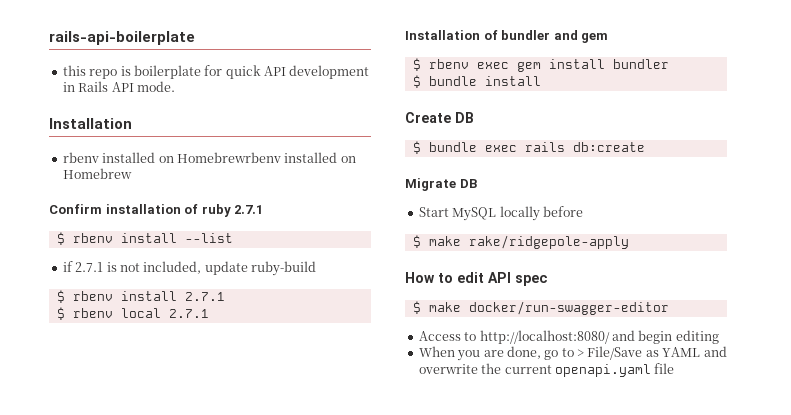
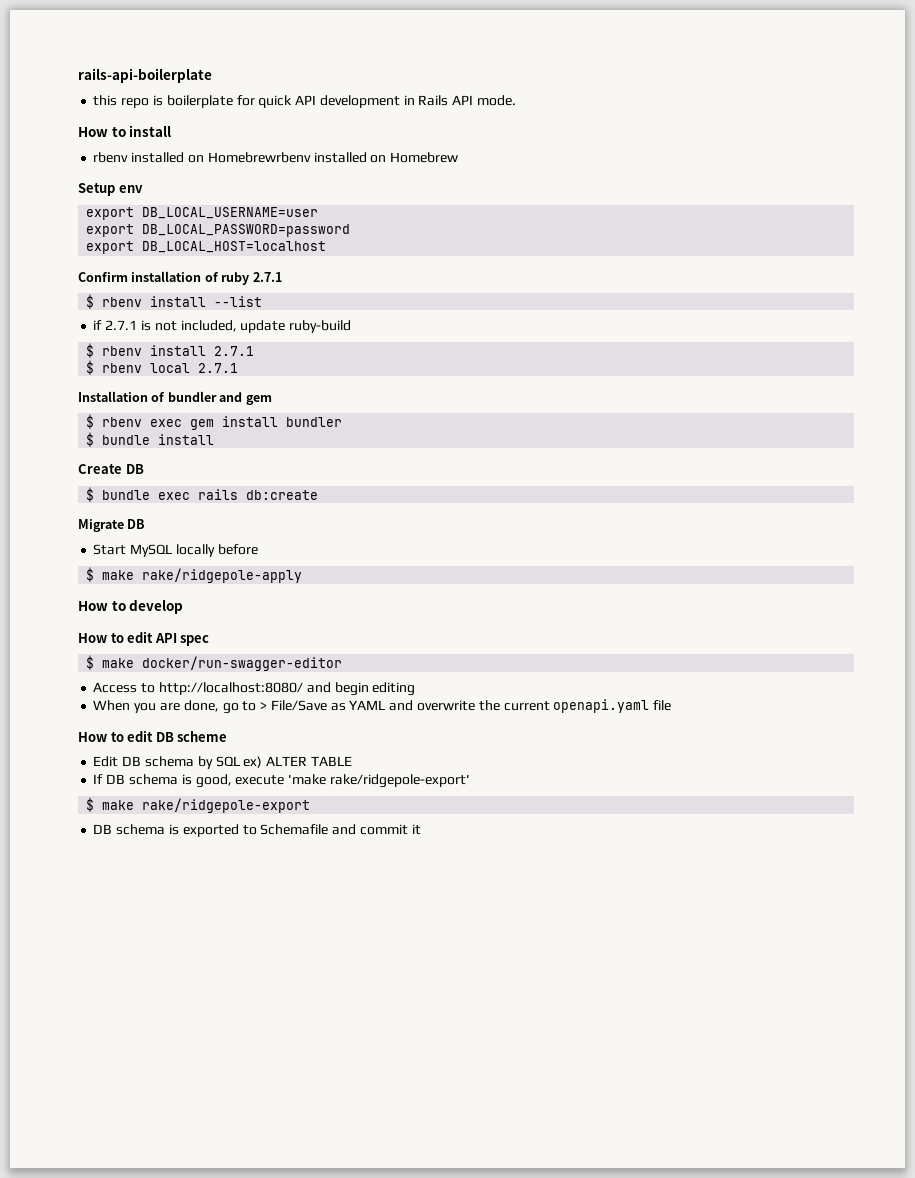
  this repo is boilerplate for quick API development in Rails API mode.
- Installation
+ How to install
+ Setup env
+ export DB_LOCAL_USERNAME=user
+ export DB_LOCAL_PASSWORD=password
+ export DB_LOCAL_HOST=localhost
+ How to develop
+ How to edit DB scheme
+ Edit DB schema by SQL ex) ALTER TABLE
+ If DB schema is good, execute 'make rake/ridgepole-export'
+ $ make rake/ridgepole-export
+ DB schema is exported to Schemafile and commit it

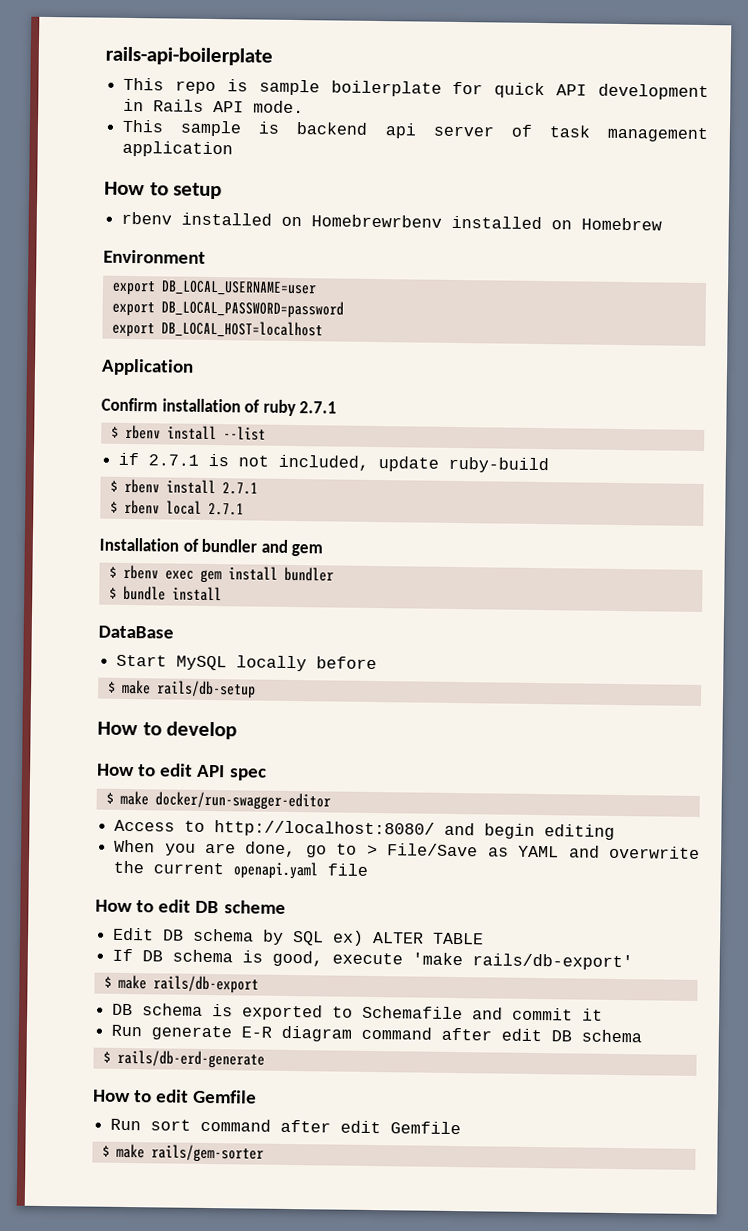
- this repo is boilerplate for quick API development in Rails API mode.
+ This repo is sample boilerplate for quick API development in Rails API mode.
- How to install
+ This sample is backend api server of task management application
+ How to setup
- Setup env
+ Environment
+ Application
- Create DB
- $ bundle exec rails db:create
- Migrate DB
+ DataBase
- $ make rake/ridgepole-apply
+ $ make rails/db-setup
- If DB schema is good, execute 'make rake/ridgepole-export'
- $ make rake/ridgepole-export
+ If DB schema is good, execute 'make rails/db-export'
+ $ make rails/db-export
+ Run generate E-R diagram command after edit DB schema
+ $ rails/db-erd-generate
+ How to edit Gemfile
+ Run sort command after edit Gemfile
+ $ make rails/gem-sorter

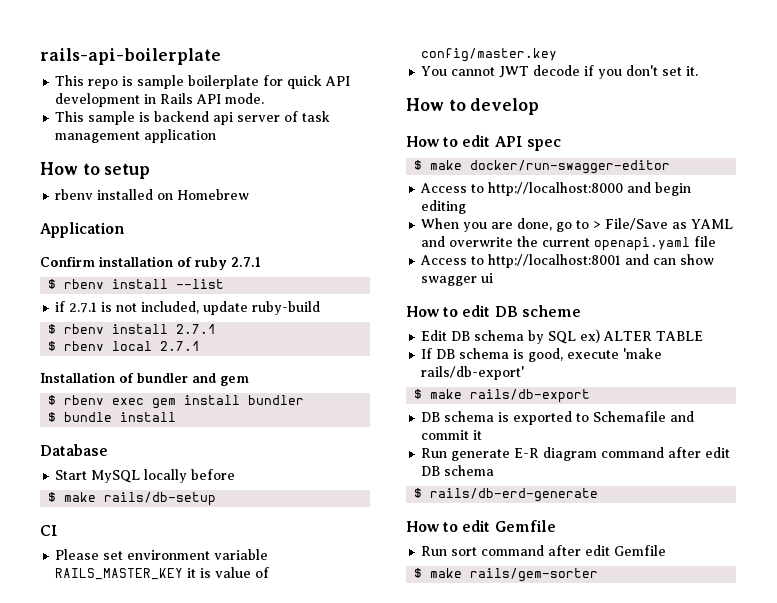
- rbenv installed on Homebrewrbenv installed on Homebrew
- Environment
- export DB_LOCAL_USERNAME=user
- export DB_LOCAL_PASSWORD=password
- export DB_LOCAL_HOST=localhost
+ rbenv installed on Homebrew
- DataBase
+ Database
+ CI
+ Please set environment variable RAILS_MASTER_KEY it is value of config/master.key
+ You cannot JWT decode if you don't set it.
- Access to http://localhost:8080/ and begin editing
+ Access to http://localhost:8000 and begin editing
+ Access to http://localhost:8001 and can show swagger ui

